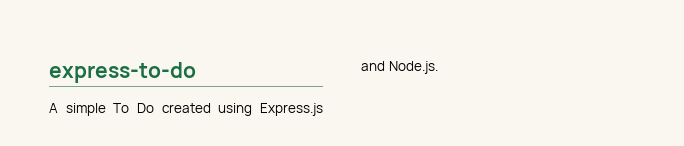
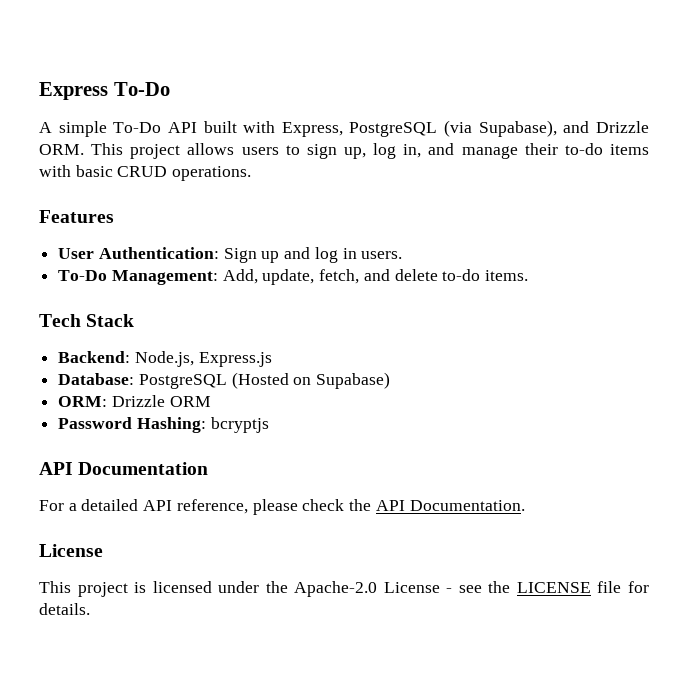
- express-to-do
+ Express To-Do
- A simple To Do created using Express.js and Node.js.
+ A simple To-Do API built with Express, PostgreSQL (via Supabase), and Drizzle ORM. This project allows users to sign up, log in, and manage their to-do items with basic CRUD operations.
+ Features
+ User Authentication: Sign up and log in users.
+ To-Do Management: Add, update, fetch, and delete to-do items.
+ Tech Stack
+ Backend: Node.js, Express.js
+ Database: PostgreSQL (Hosted on Supabase)
+ ORM: Drizzle ORM
+ Password Hashing: bcryptjs
+ API Documentation
+ For a detailed API reference, please check the API Documentation.
+ License
+ This project is licensed under the Apache-2.0 License - see the LICENSE file for details.

